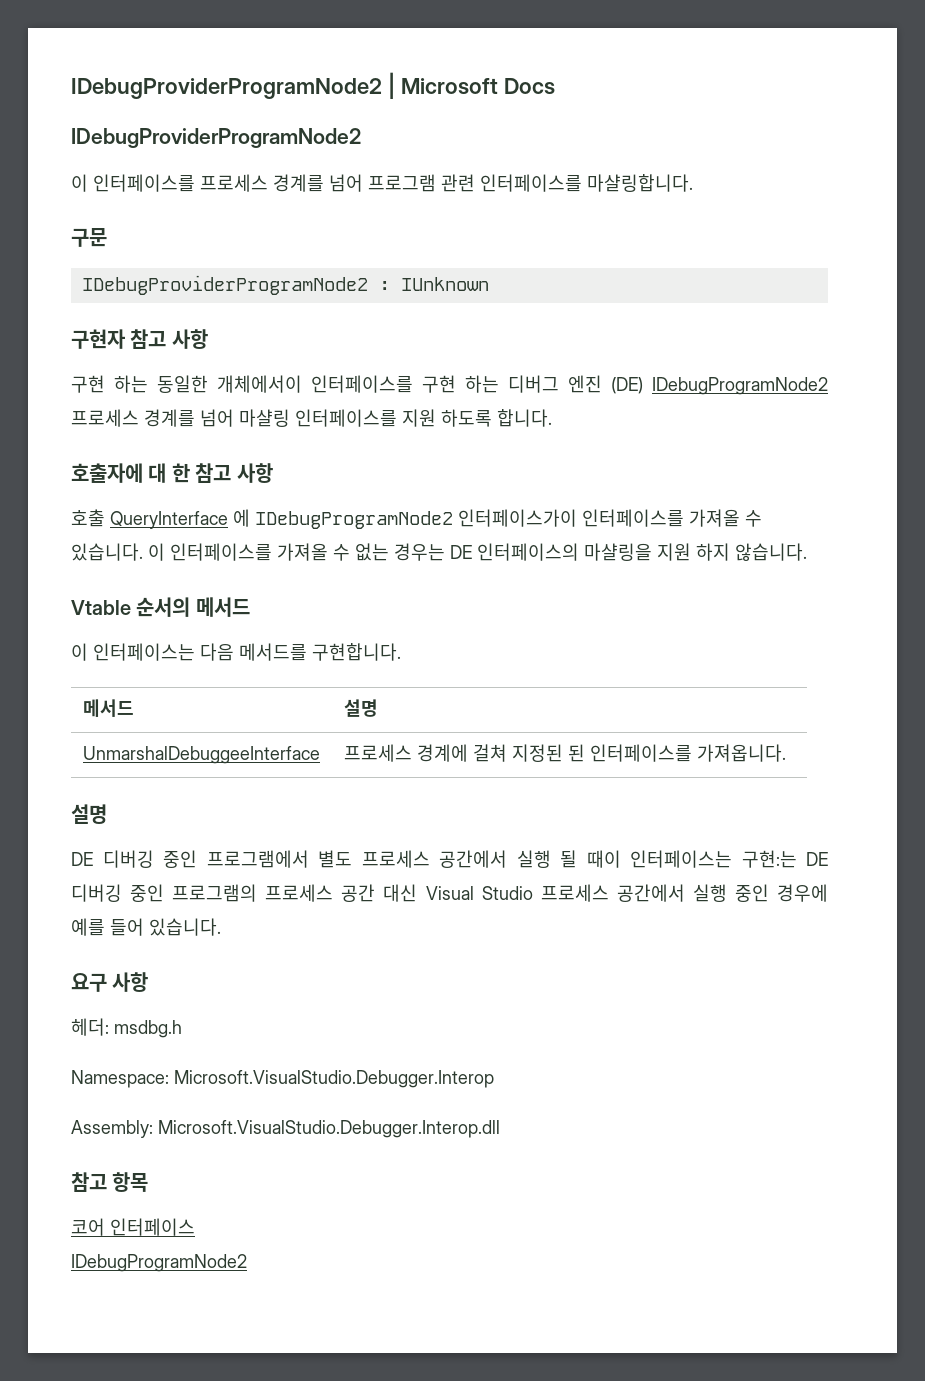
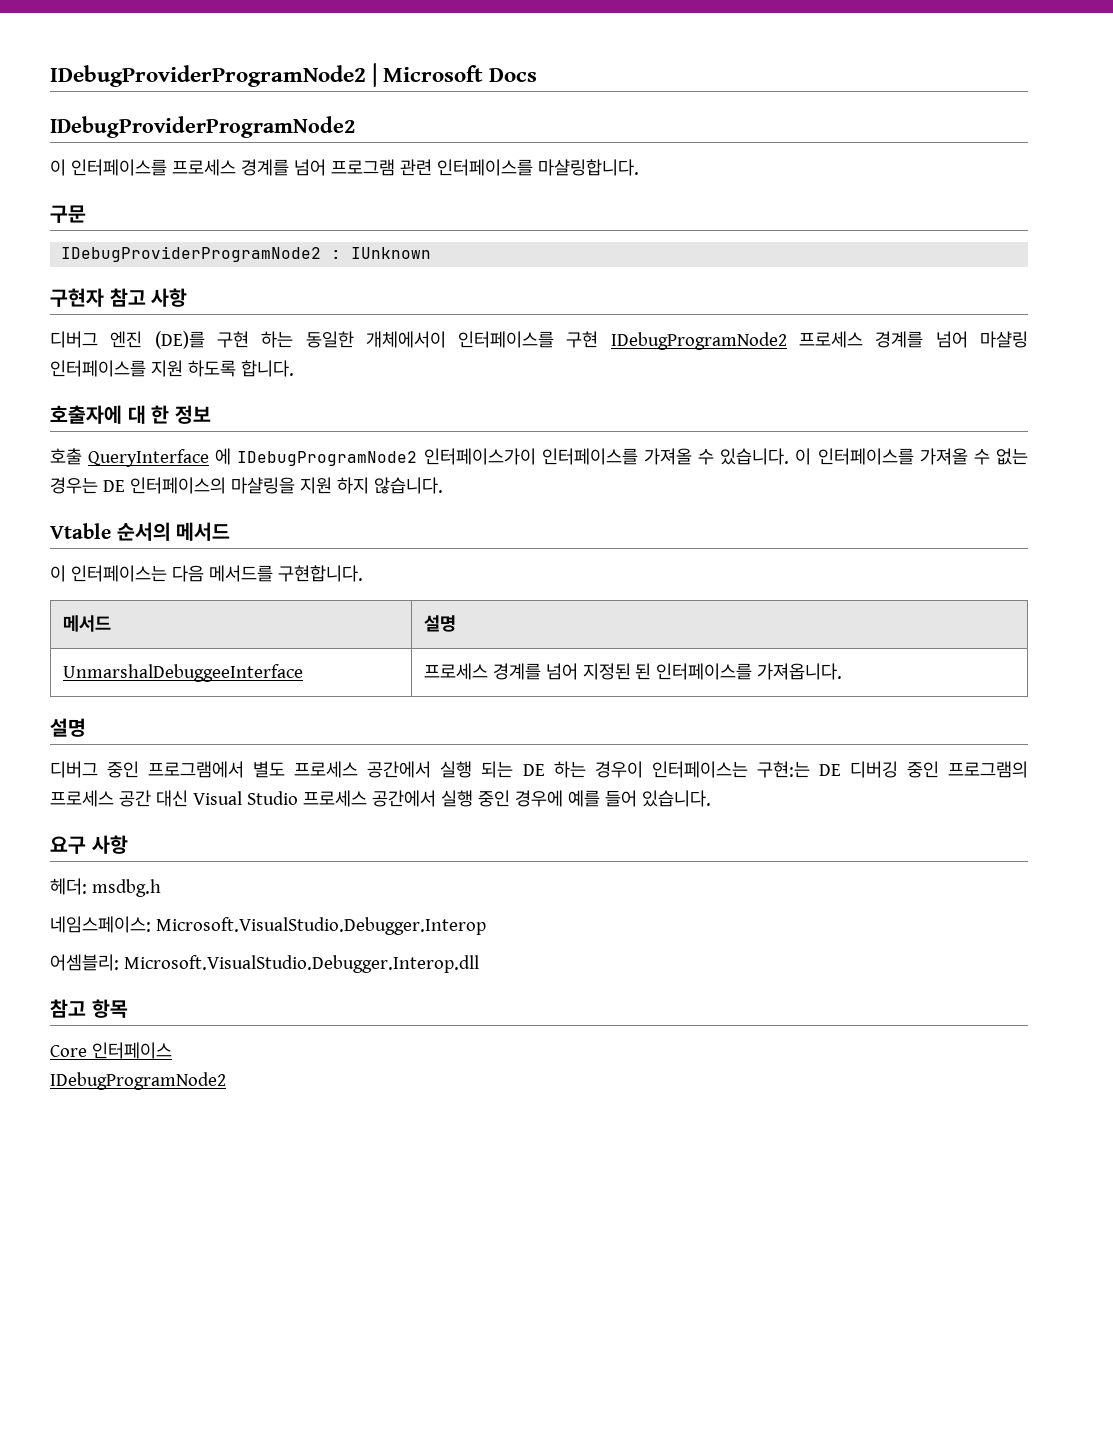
- 구현 하는 동일한 개체에서이 인터페이스를 구현 하는 디버그 엔진 (DE) IDebugProgramNode2 프로세스 경계를 넘어 마샬링 인터페이스를 지원 하도록 합니다.
+ 디버그 엔진 (DE)를 구현 하는 동일한 개체에서이 인터페이스를 구현 IDebugProgramNode2 프로세스 경계를 넘어 마샬링 인터페이스를 지원 하도록 합니다.
- 호출자에 대 한 참고 사항
+ 호출자에 대 한 정보
- UnmarshalDebuggeeInterface | 프로세스 경계에 걸쳐 지정된 된 인터페이스를 가져옵니다.
+ UnmarshalDebuggeeInterface | 프로세스 경계를 넘어 지정된 된 인터페이스를 가져옵니다.
- DE 디버깅 중인 프로그램에서 별도 프로세스 공간에서 실행 될 때이 인터페이스는 구현:는 DE 디버깅 중인 프로그램의 프로세스 공간 대신 Visual Studio 프로세스 공간에서 실행 중인 경우에 예를 들어 있습니다.
+ 디버그 중인 프로그램에서 별도 프로세스 공간에서 실행 되는 DE 하는 경우이 인터페이스는 구현:는 DE 디버깅 중인 프로그램의 프로세스 공간 대신 Visual Studio 프로세스 공간에서 실행 중인 경우에 예를 들어 있습니다.
- Namespace: Microsoft.VisualStudio.Debugger.Interop
+ 네임스페이스: Microsoft.VisualStudio.Debugger.Interop
- Assembly: Microsoft.VisualStudio.Debugger.Interop.dll
+ 어셈블리: Microsoft.VisualStudio.Debugger.Interop.dll
- 코어 인터페이스
+ Core 인터페이스

